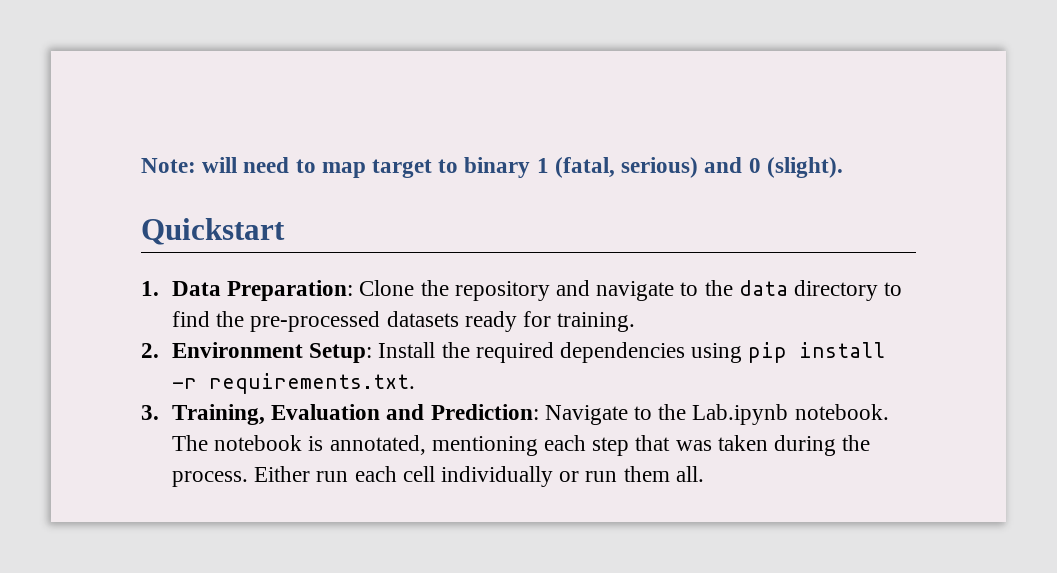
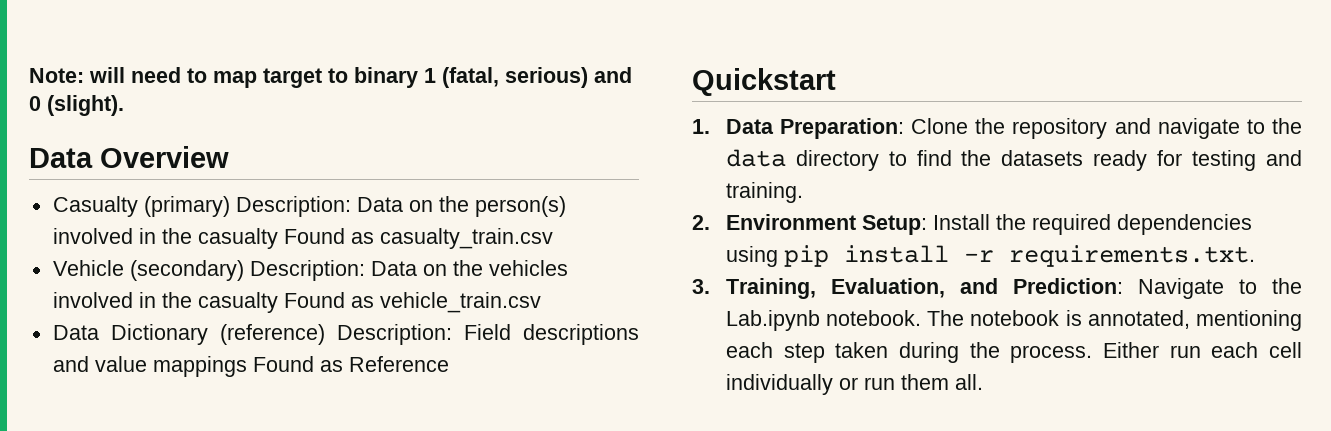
+ Data Overview
+ Casualty (primary) Description: Data on the person(s) involved in the casualty Found as casualty_train.csv
+ Vehicle (secondary) Description: Data on the vehicles involved in the casualty Found as vehicle_train.csv
+ Data Dictionary (reference) Description: Field descriptions and value mappings Found as Reference
- 1. Data Preparation: Clone the repository and navigate to the data directory to find the pre-processed datasets ready for training.
+ 1. Data Preparation: Clone the repository and navigate to the data directory to find the datasets ready for testing and training.
- 3. Training, Evaluation and Prediction: Navigate to the Lab.ipynb notebook.
+ 3. Training, Evaluation, and Prediction: Navigate to the Lab.ipynb notebook.
- The notebook is annotated, mentioning each step that was taken during the process.
+ The notebook is annotated, mentioning each step taken during the process.

